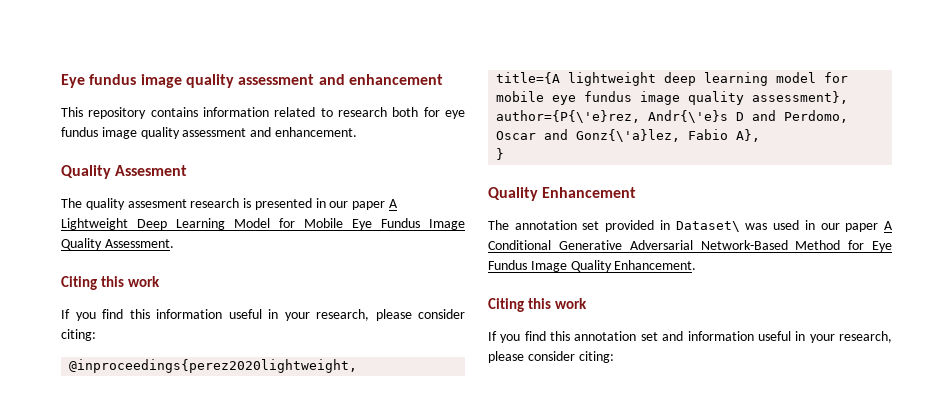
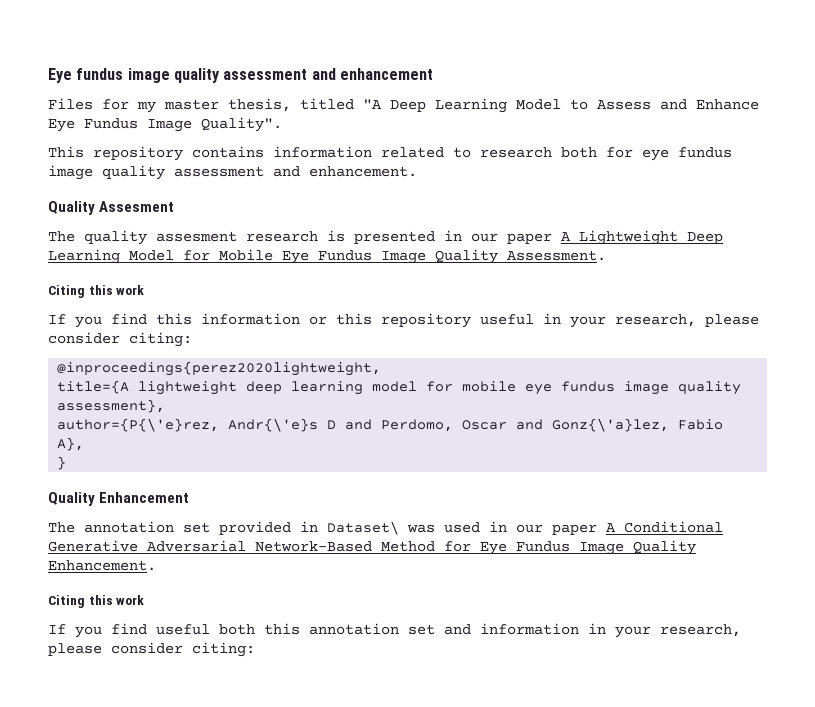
+ Files for my master thesis, titled "A Deep Learning Model to Assess and Enhance Eye Fundus Image Quality".
- If you find this information useful in your research, please consider citing:
+ If you find this information or this repository useful in your research, please consider citing:
- If you find this annotation set and information useful in your research, please consider citing:
+ If you find useful both this annotation set and information in your research, please consider citing:

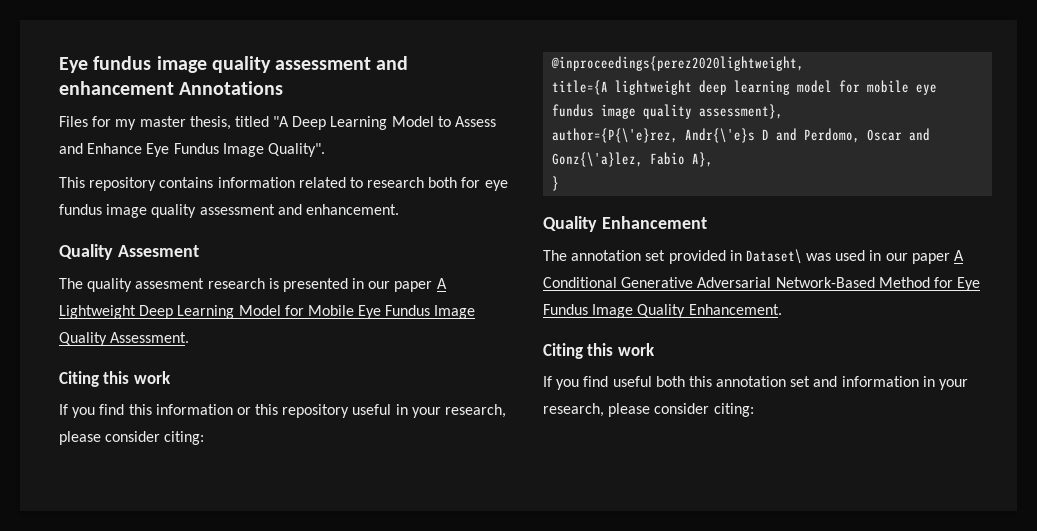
- Eye fundus image quality assessment and enhancement
+ Eye fundus image quality assessment and enhancement Annotations

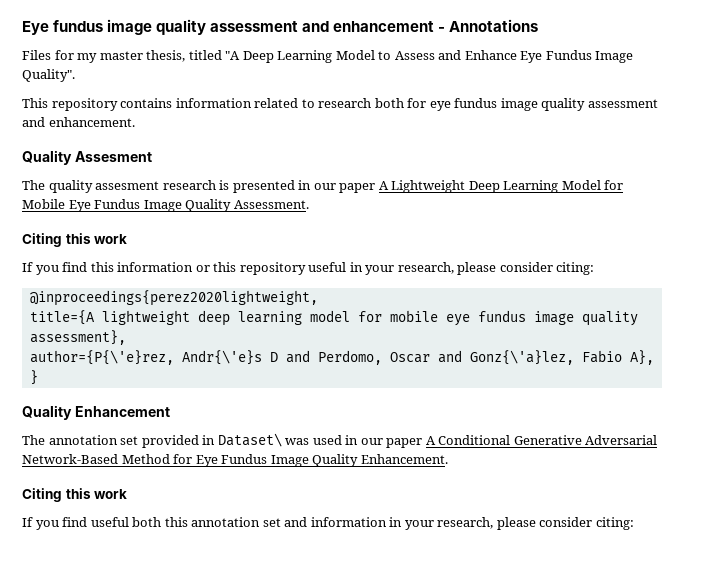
- Eye fundus image quality assessment and enhancement Annotations
+ Eye fundus image quality assessment and enhancement - Annotations

